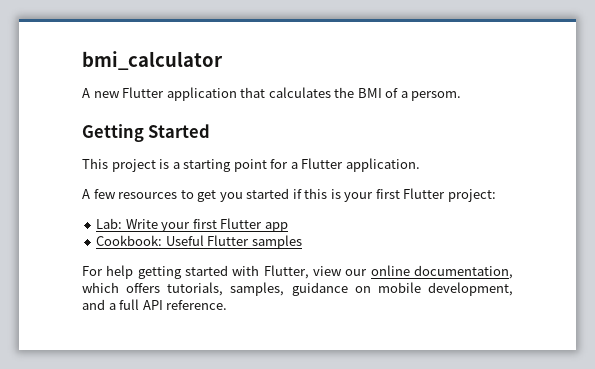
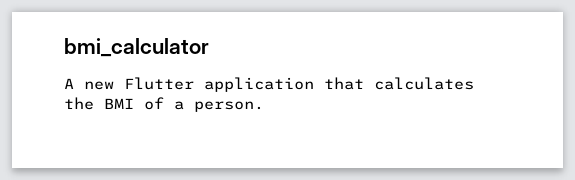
- A new Flutter application that calculates the BMI of a persom.
- Getting Started
- This project is a starting point for a Flutter application.
- A few resources to get you started if this is your first Flutter project:
- Lab: Write your first Flutter app
- Cookbook: Useful Flutter samples
- For help getting started with Flutter, view our online documentation, which offers tutorials, samples, guidance on mobile development, and a full API reference.
+ A new Flutter application that calculates the BMI of a person.

